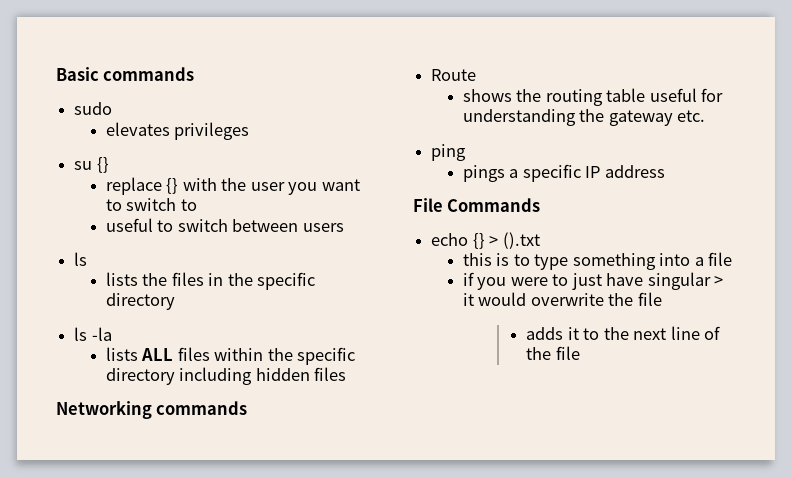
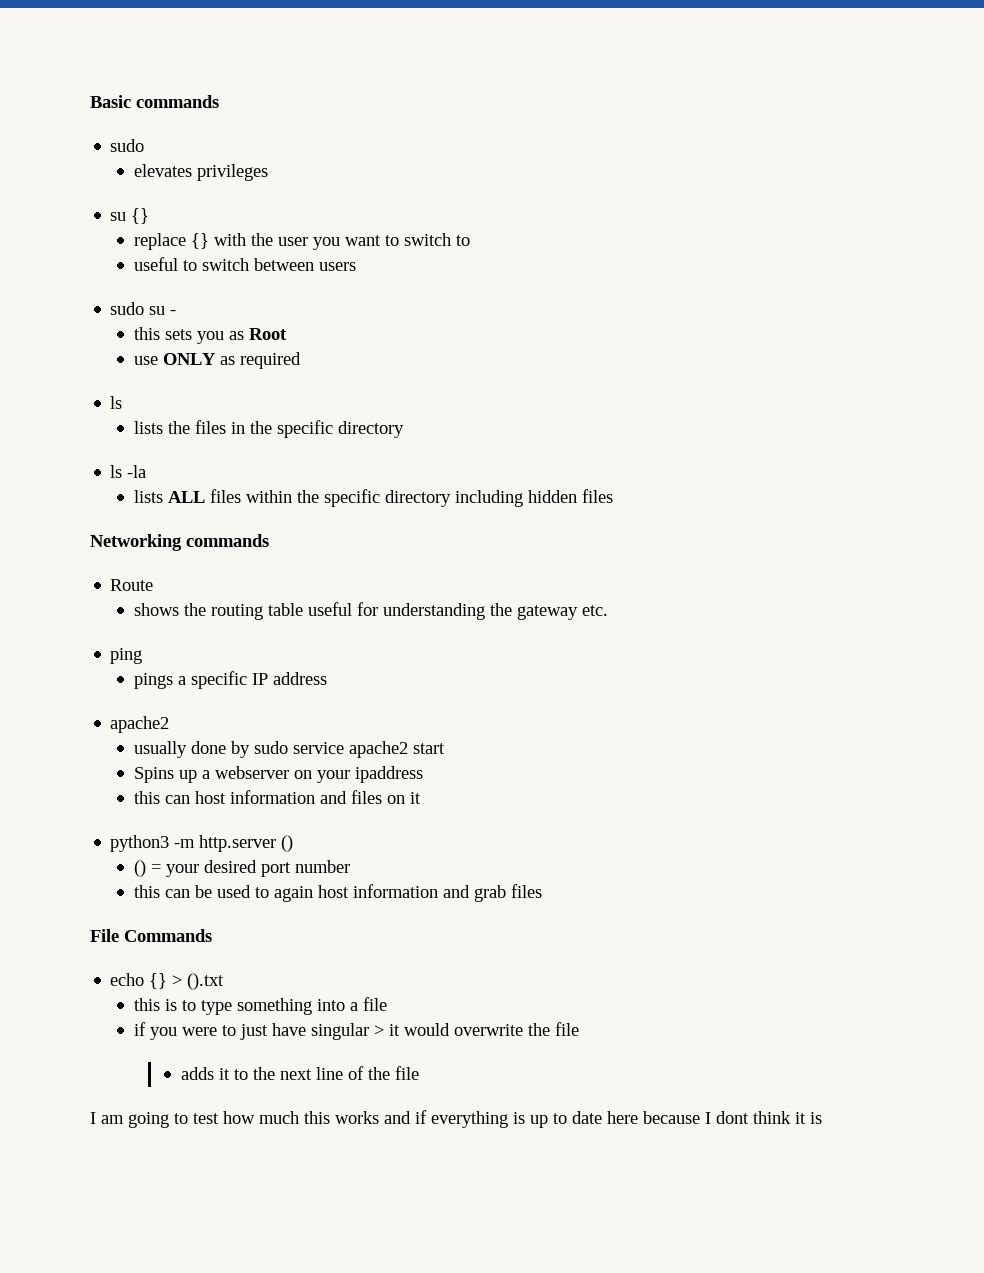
+ sudo su -
+ this sets you as Root
+ use ONLY as required
  pings a specific IP address
+ apache2
+ usually done by sudo service apache2 start
+ Spins up a webserver on your ipaddress
+ this can host information and files on it
+ python3 -m http.server ()
+ () = your desired port number
+ this can be used to again host information and grab files
+ I am going to test how much this works and if everything is up to date here because I dont think it is

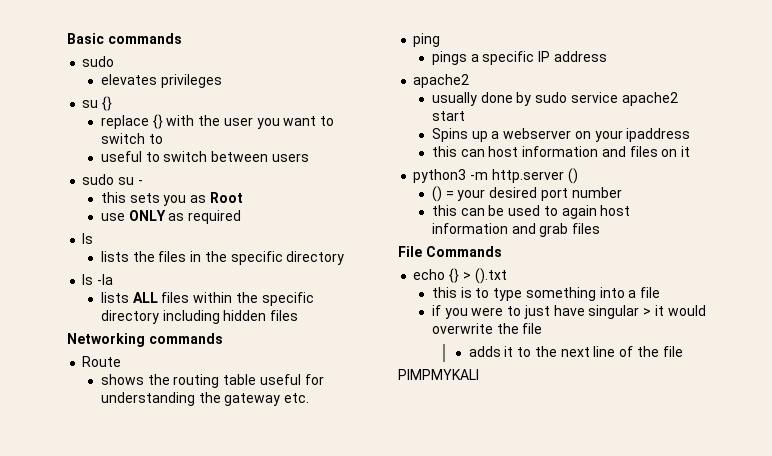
- I am going to test how much this works and if everything is up to date here because I dont think it is
+ PIMPMYKALI

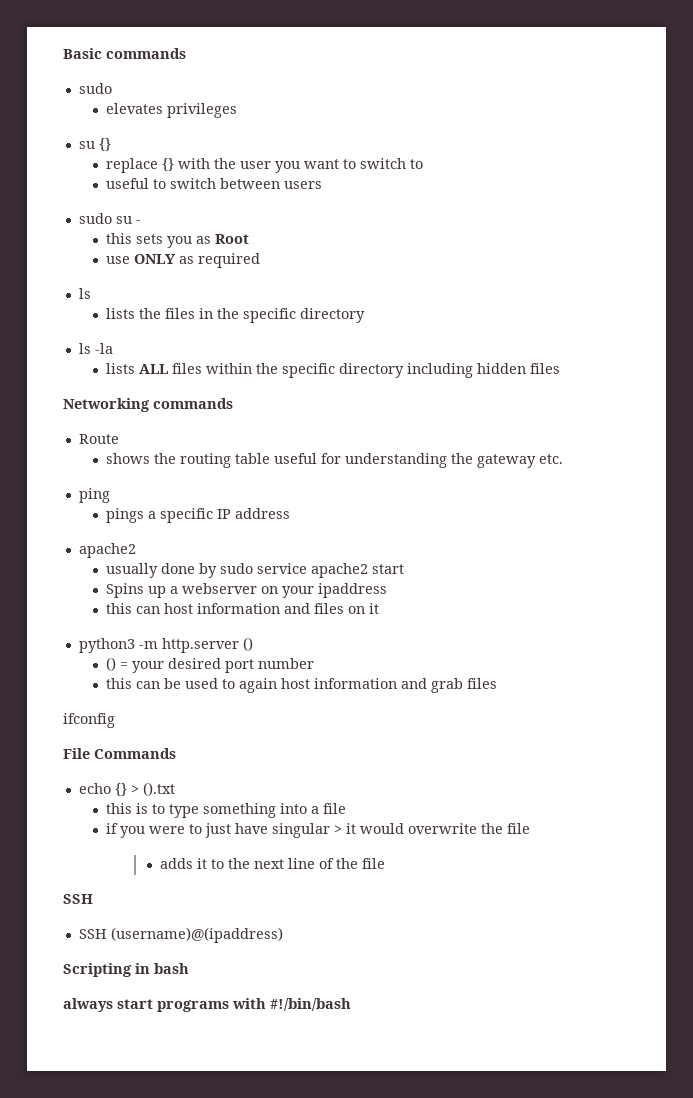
+ ifconfig
  adds it to the next line of the file
- PIMPMYKALI
+ SSH
+ SSH (username)@(ipaddress)
+ Scripting in bash
+ always start programs with #!/bin/bash

